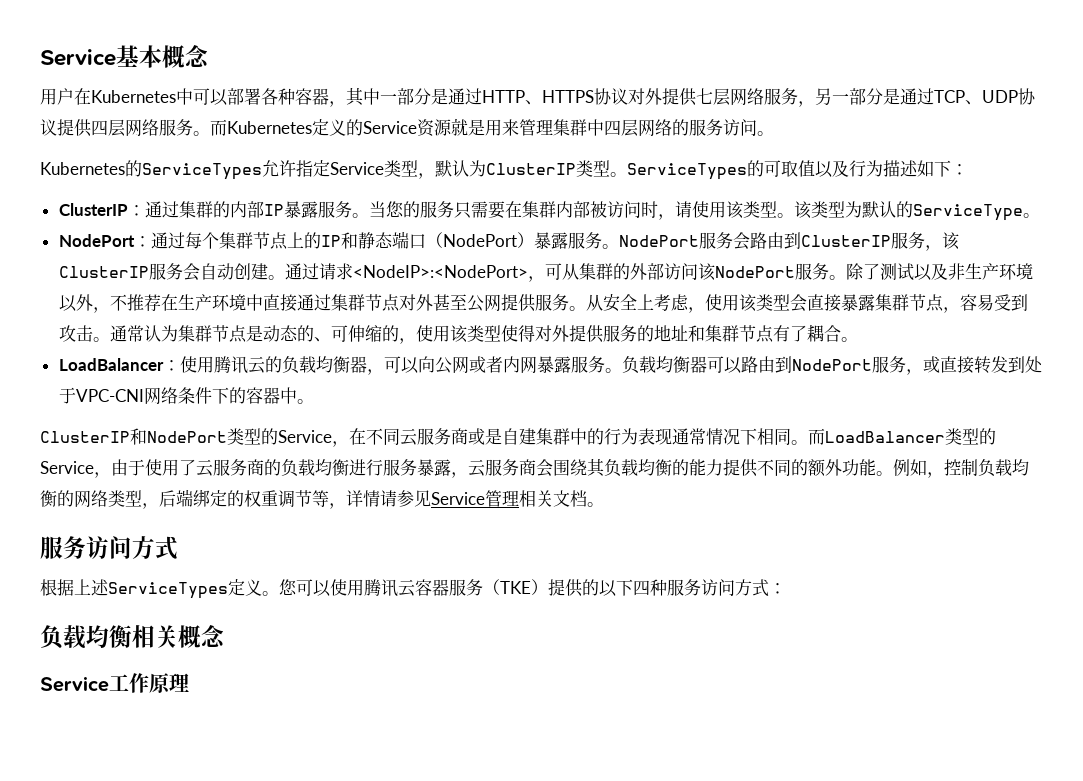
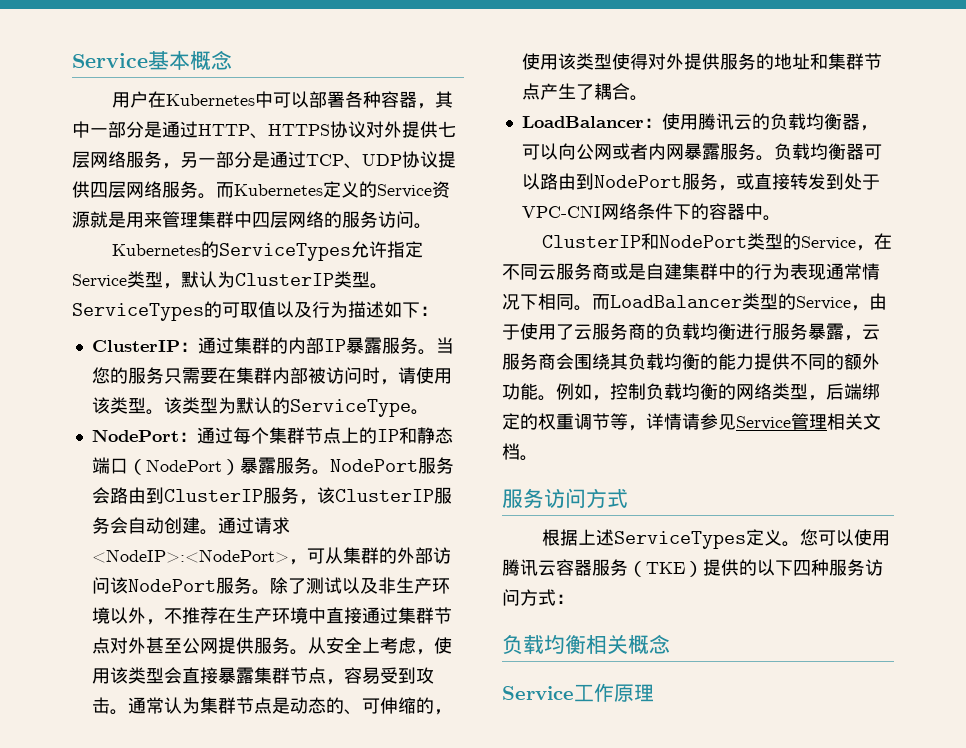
- 通常认为集群节点是动态的、可伸缩的，使用该类型使得对外提供服务的地址和集群节点有了耦合。
+ 通常认为集群节点是动态的、可伸缩的，使用该类型使得对外提供服务的地址和集群节点产生了耦合。

